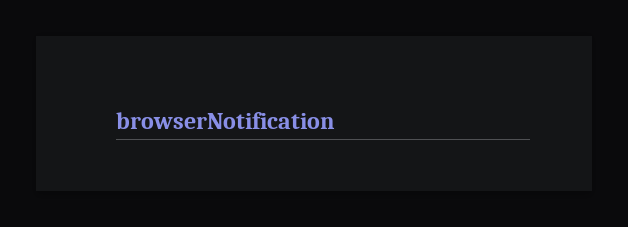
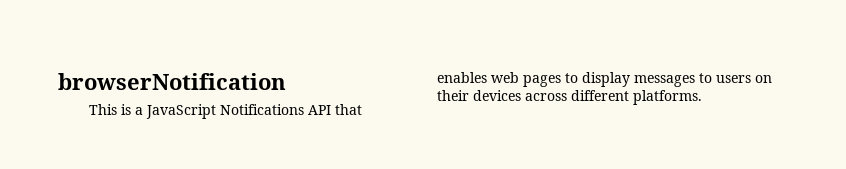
+ This is a JavaScript Notifications API that enables web pages to display messages to users on their devices across different platforms.

